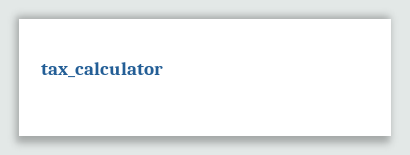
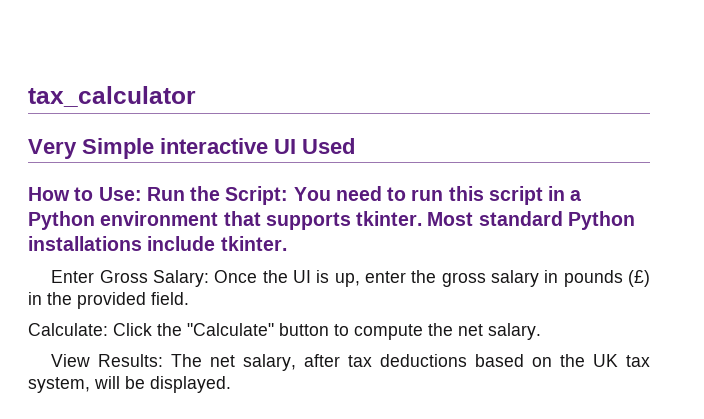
+ Very Simple interactive UI Used
+ How to Use: Run the Script: You need to run this script in a Python environment that supports tkinter. Most standard Python installations include tkinter.
+ Enter Gross Salary: Once the UI is up, enter the gross salary in pounds (£) in the provided field.
+ Calculate: Click the "Calculate" button to compute the net salary.
+ View Results: The net salary, after tax deductions based on the UK tax system, will be displayed.

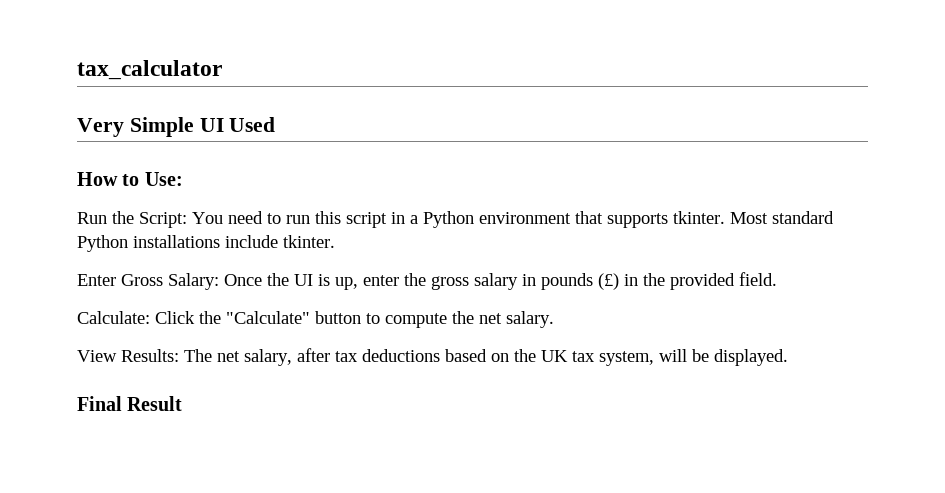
- Very Simple interactive UI Used
+ Very Simple UI Used
- How to Use: Run the Script: You need to run this script in a Python environment that supports tkinter.
+ How to Use:
+ Run the Script: You need to run this script in a Python environment that supports tkinter.
+ Final Result

